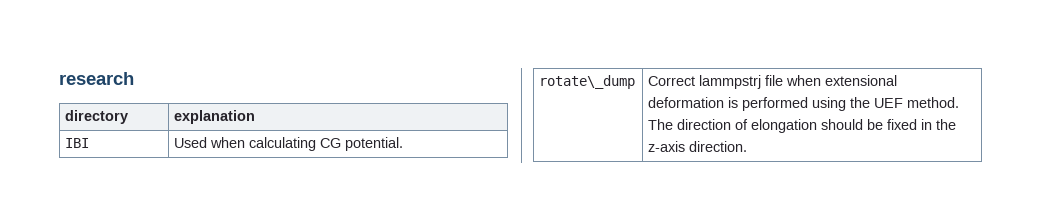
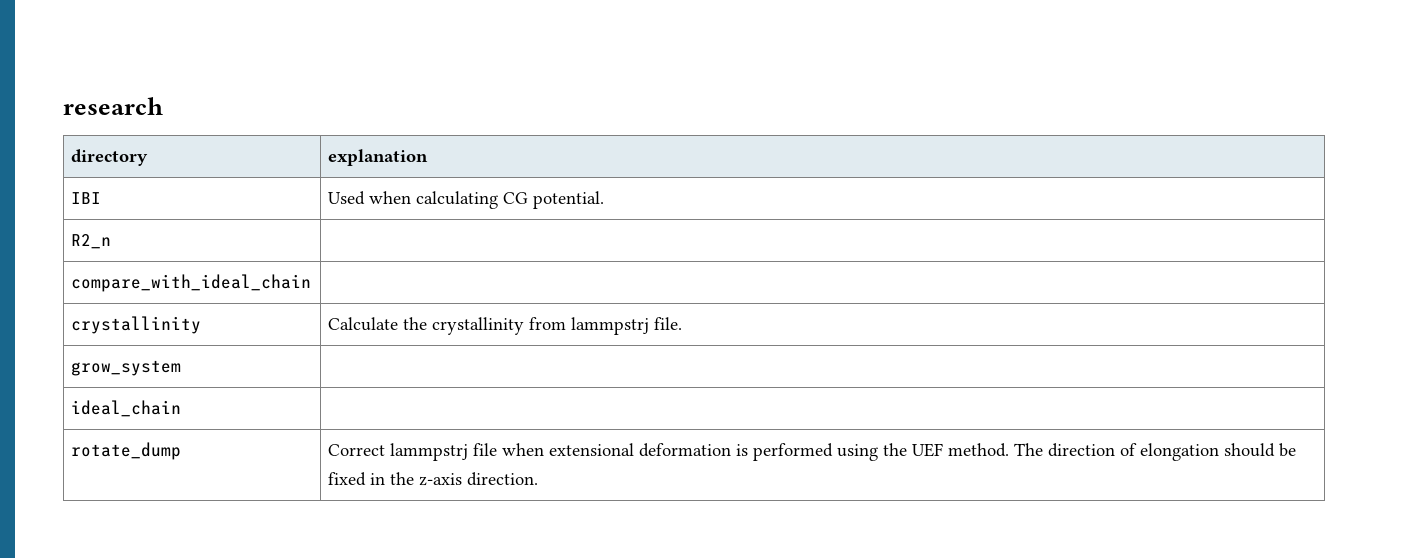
- rotate\_dump | Correct lammpstrj file when extensional deformation is performed using the UEF method. The direction of elongation should be fixed in the z-axis direction.
+ R2_n |
+ compare_with_ideal_chain |
+ crystallinity | Calculate the crystallinity from lammpstrj file.
+ grow_system |
+ ideal_chain |
+ rotate_dump | Correct lammpstrj file when extensional deformation is performed using the UEF method. The direction of elongation should be fixed in the z-axis direction.

